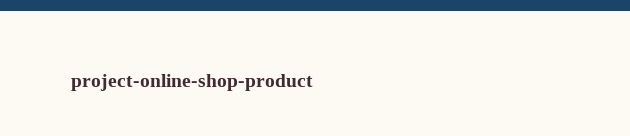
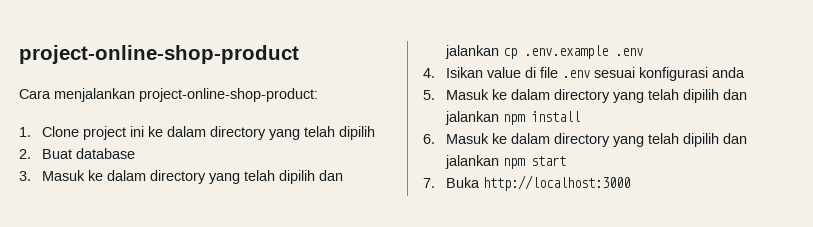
+ Cara menjalankan project-online-shop-product:
+ 1. Clone project ini ke dalam directory yang telah dipilih
+ 2. Buat database
+ 3. Masuk ke dalam directory yang telah dipilih dan jalankan cp .env.example .env
+ 4. Isikan value di file .env sesuai konfigurasi anda
+ 5. Masuk ke dalam directory yang telah dipilih dan jalankan npm install
+ 6. Masuk ke dalam directory yang telah dipilih dan jalankan npm start
+ 7. Buka http://localhost:3000

